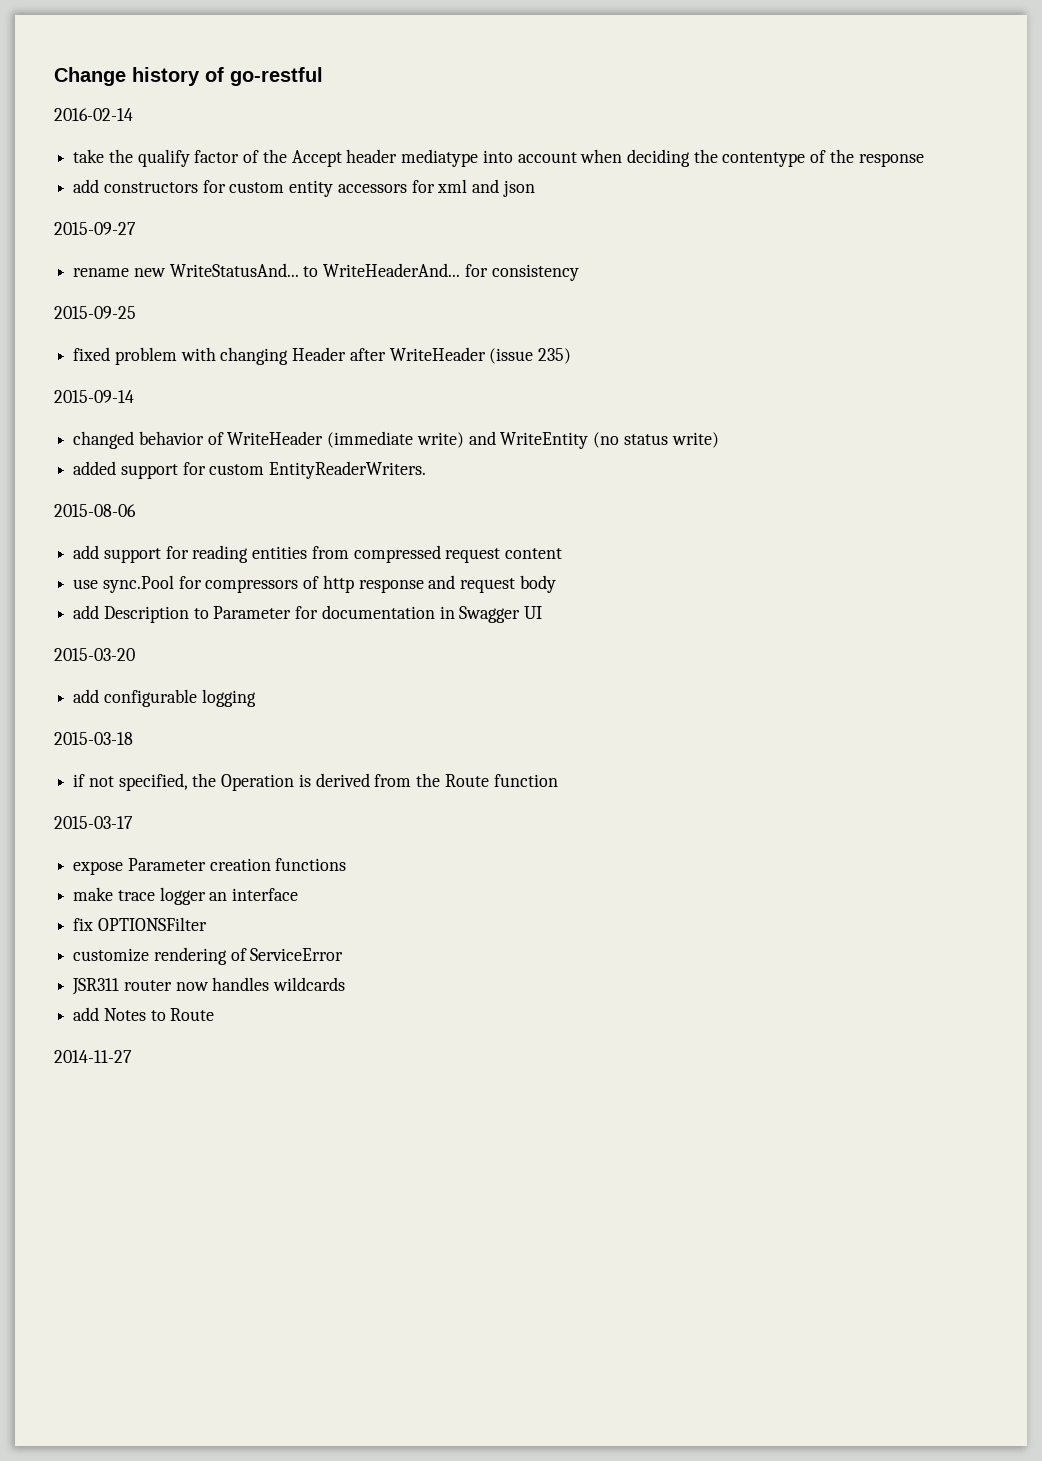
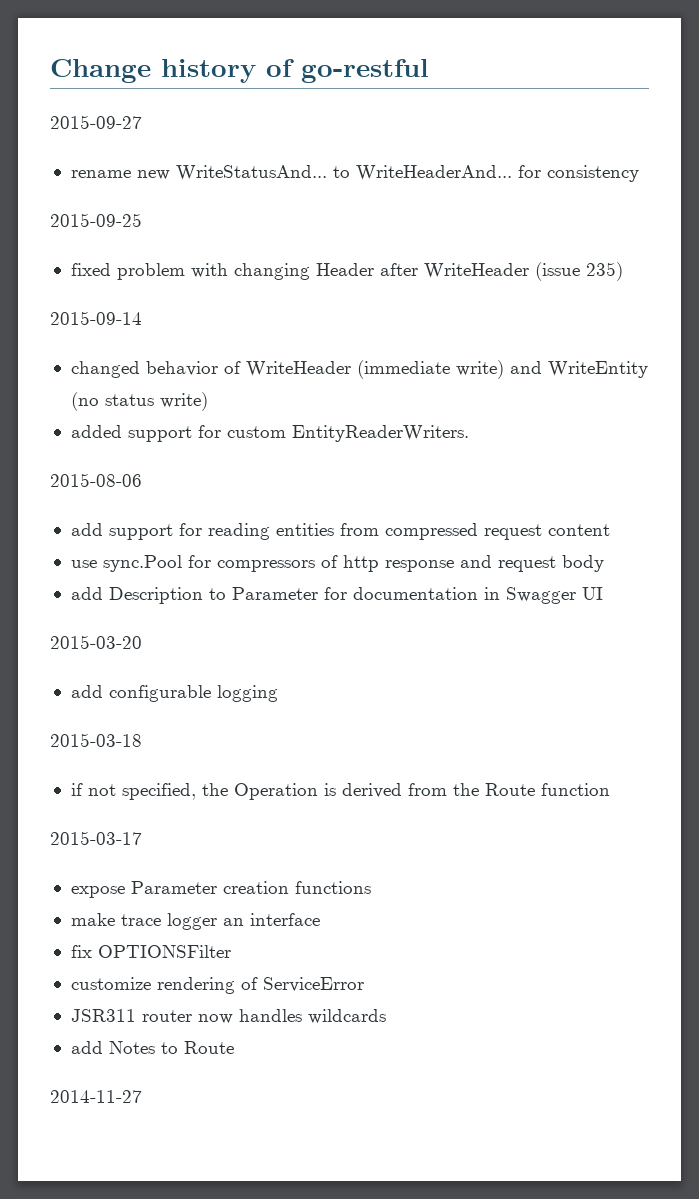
- 2016-02-14
- take the qualify factor of the Accept header mediatype into account when deciding the contentype of the response
- add constructors for custom entity accessors for xml and json

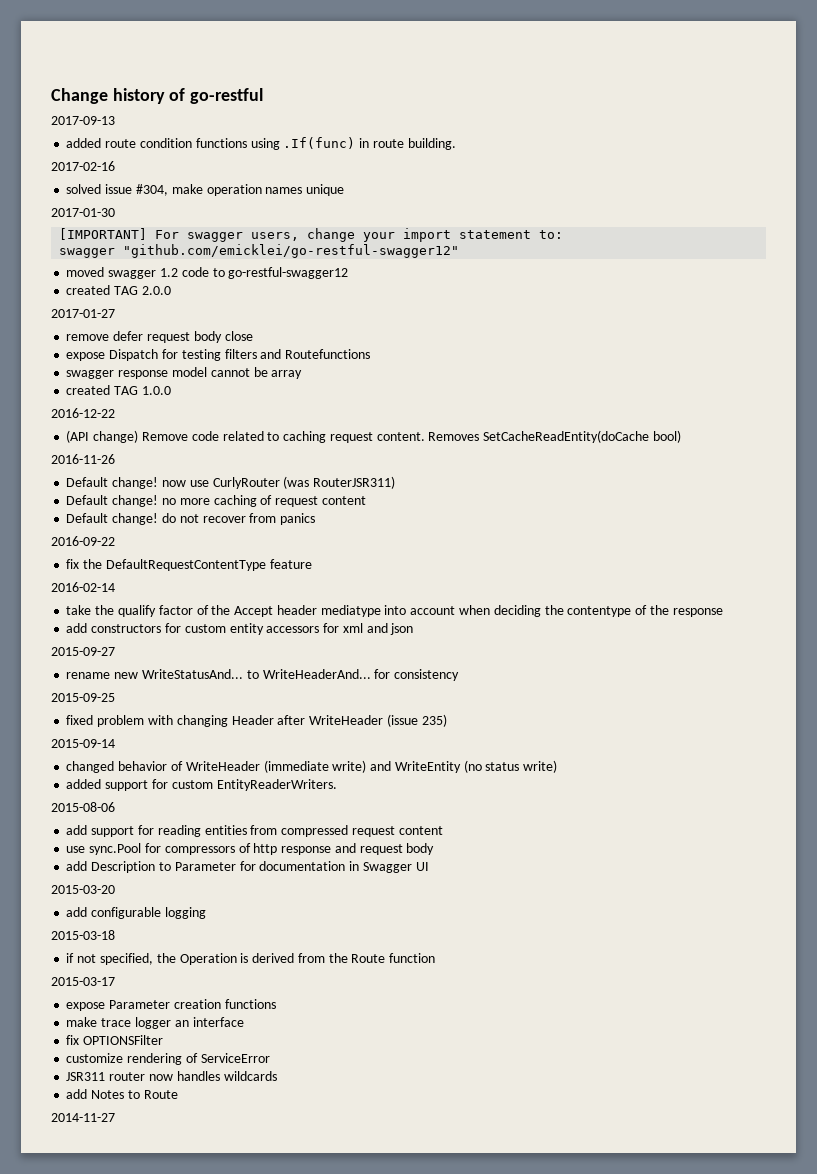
+ 2017-09-13
+ added route condition functions using .If(func) in route building.
+ 2017-02-16
+ solved issue #304, make operation names unique
+ 2017-01-30
+ [IMPORTANT] For swagger users, change your import statement to:
+ swagger "github.com/emicklei/go-restful-swagger12"
+ moved swagger 1.2 code to go-restful-swagger12
+ created TAG 2.0.0
+ 2017-01-27
+ remove defer request body close
+ expose Dispatch for testing filters and Routefunctions
+ swagger response model cannot be array
+ created TAG 1.0.0
+ 2016-12-22
+ (API change) Remove code related to caching request content. Removes SetCacheReadEntity(doCache bool)
+ 2016-11-26
+ Default change! now use CurlyRouter (was RouterJSR311)
+ Default change! no more caching of request content
+ Default change! do not recover from panics
+ 2016-09-22
+ fix the DefaultRequestContentType feature
+ 2016-02-14
+ take the qualify factor of the Accept header mediatype into account when deciding the contentype of the response
+ add constructors for custom entity accessors for xml and json

